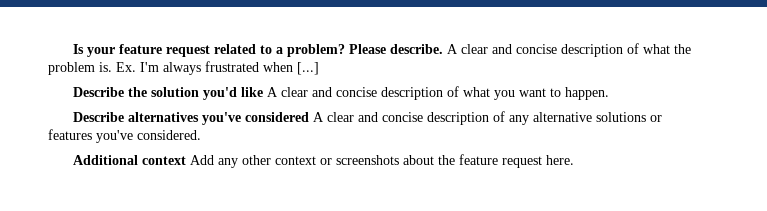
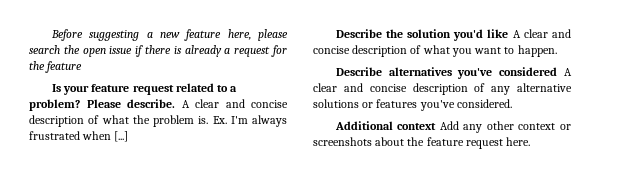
+ Before suggesting a new feature here, please search the open issue if there is already a request for the feature

